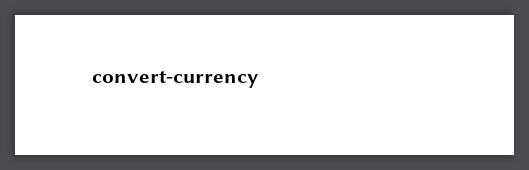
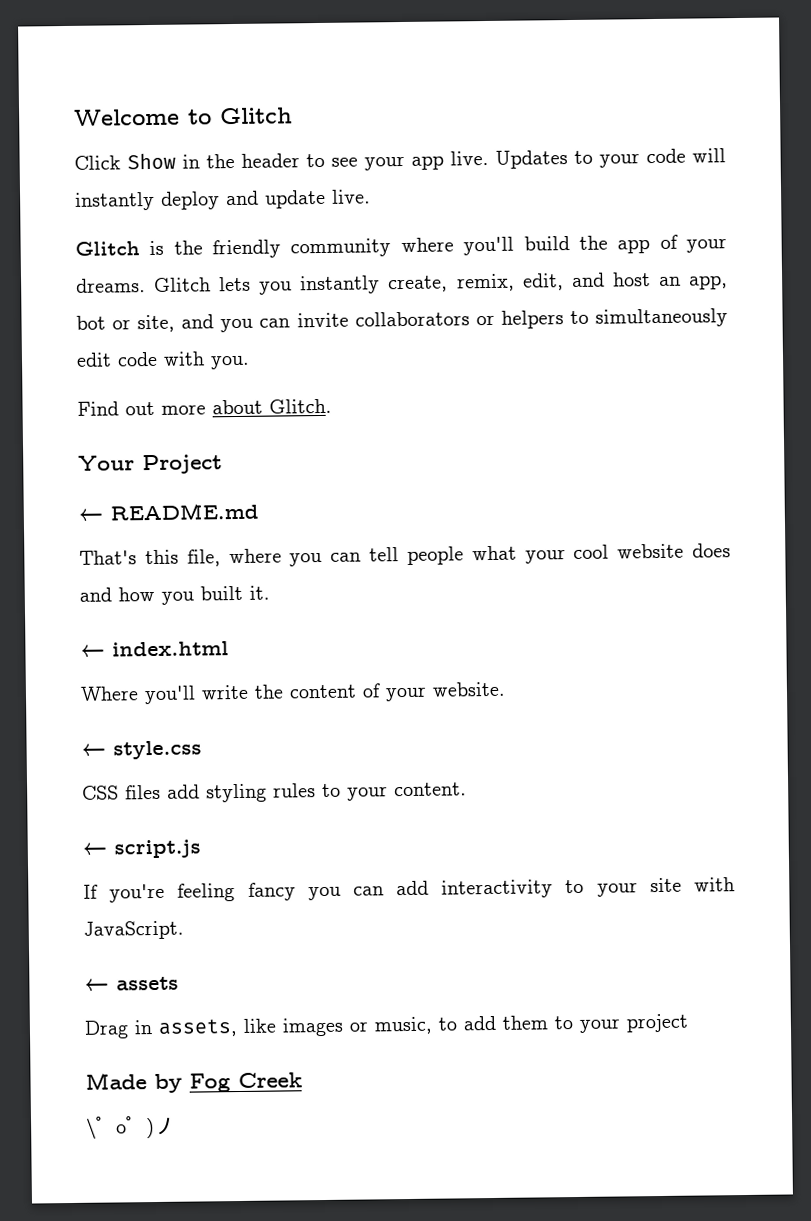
- convert-currency
+ Welcome to Glitch
+ Click Show in the header to see your app live. Updates to your code will instantly deploy and update live.
+ Glitch is the friendly community where you'll build the app of your dreams. Glitch lets you instantly create, remix, edit, and host an app, bot or site, and you can invite collaborators or helpers to simultaneously edit code with you.
+ Find out more about Glitch.
+ Your Project
+ ← README.md
+ That's this file, where you can tell people what your cool website does and how you built it.
+ ← index.html
+ Where you'll write the content of your website.
+ ← style.css
+ CSS files add styling rules to your content.
+ ← script.js
+ If you're feeling fancy you can add interactivity to your site with JavaScript.
+ ← assets
+ Drag in assets, like images or music, to add them to your project
+ Made by Fog Creek
+ \゜o゜)ノ

